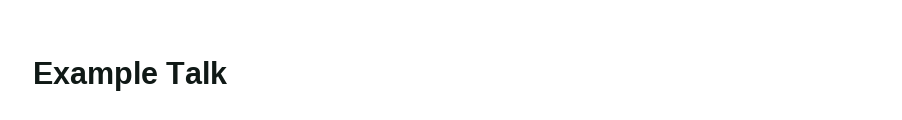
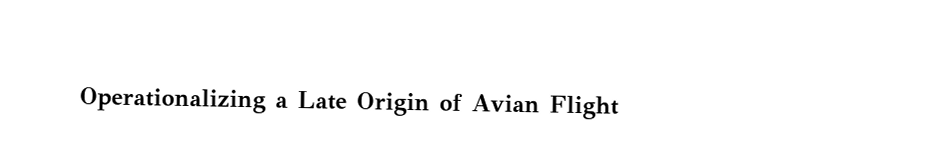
- Example Talk
+ Operationalizing a Late Origin of Avian Flight

